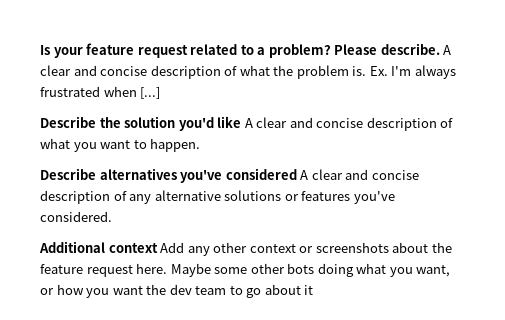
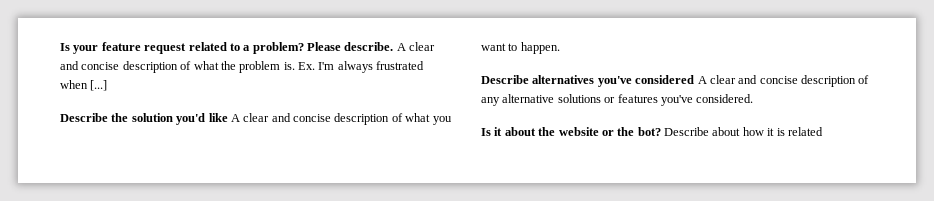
- Additional context Add any other context or screenshots about the feature request here. Maybe some other bots doing what you want, or how you want the dev team to go about it
+ Is it about the website or the bot? Describe about how it is related

